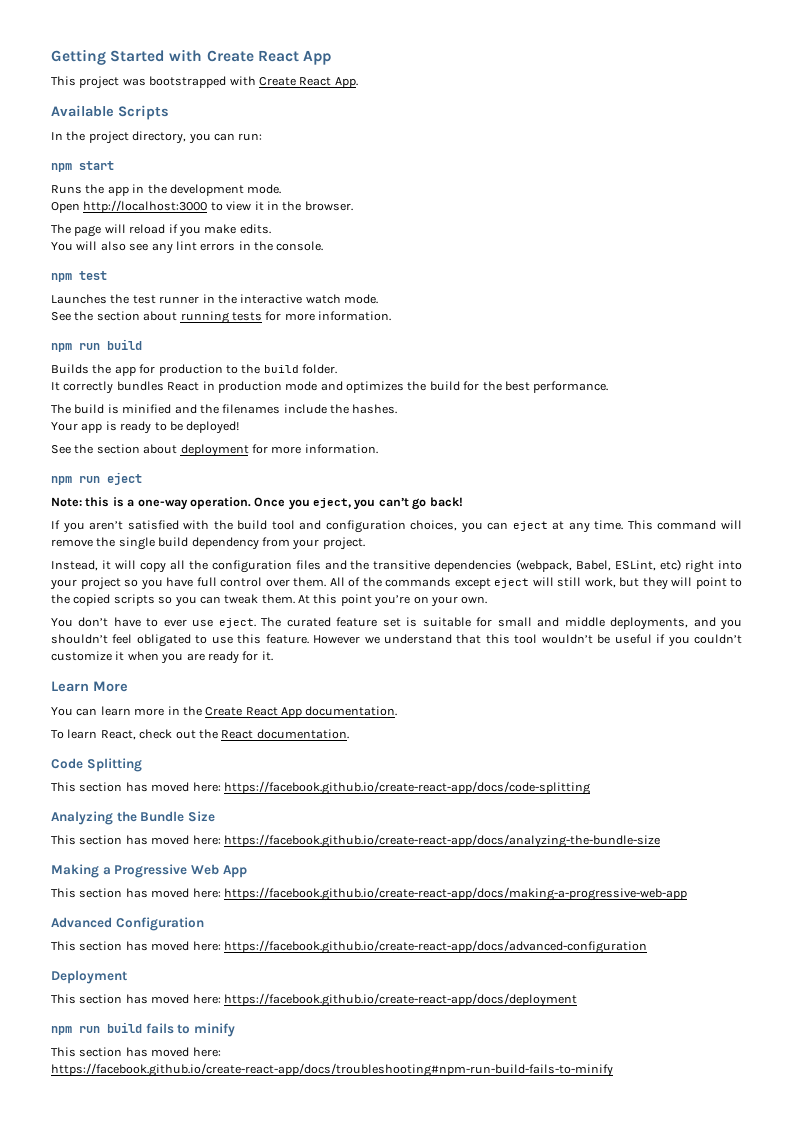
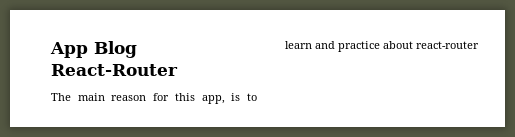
- Getting Started with Create React App
- This project was bootstrapped with Create React App.
- Available Scripts
- In the project directory, you can run:
- npm start
- Runs the app in the development mode.
- Open http://localhost:3000 to view it in the browser.
- The page will reload if you make edits.
- You will also see any lint errors in the console.
- npm test
- Launches the test runner in the interactive watch mode.
- See the section about running tests for more information.
- npm run build
- Builds the app for production to the build folder.
- It correctly bundles React in production mode and optimizes the build for the best performance.
- The build is minified and the filenames include the hashes.
- Your app is ready to be deployed!
- See the section about deployment for more information.
- npm run eject
- Note: this is a one-way operation. Once you eject, you can’t go back!
- If you aren’t satisfied with the build tool and configuration choices, you can eject at any time. This command will remove the single build dependency from your project.
- Instead, it will copy all the configuration files and the transitive dependencies (webpack, Babel, ESLint, etc) right into your project so you have full control over them. All of the commands except eject will still work, but they will point to the copied scripts so you can tweak them. At this point you’re on your own.
- You don’t have to ever use eject. The curated feature set is suitable for small and middle deployments, and you shouldn’t feel obligated to use this feature. However we understand that this tool wouldn’t be useful if you couldn’t customize it when you are ready for it.
- Learn More
- You can learn more in the Create React App documentation.
- To learn React, check out the React documentation.
- Code Splitting
- This section has moved here: https://facebook.github.io/create-react-app/docs/code-splitting
- Analyzing the Bundle Size
- This section has moved here: https://facebook.github.io/create-react-app/docs/analyzing-the-bundle-size
- Making a Progressive Web App
- This section has moved here: https://facebook.github.io/create-react-app/docs/making-a-progressive-web-app
- Advanced Configuration
- This section has moved here: https://facebook.github.io/create-react-app/docs/advanced-configuration
- Deployment
- This section has moved here: https://facebook.github.io/create-react-app/docs/deployment
- npm run build fails to minify
- This section has moved here: https://facebook.github.io/create-react-app/docs/troubleshooting#npm-run-build-fails-to-minify
+ App Blog React-Router
+ The main reason for this app, is to learn and practice about react-router

